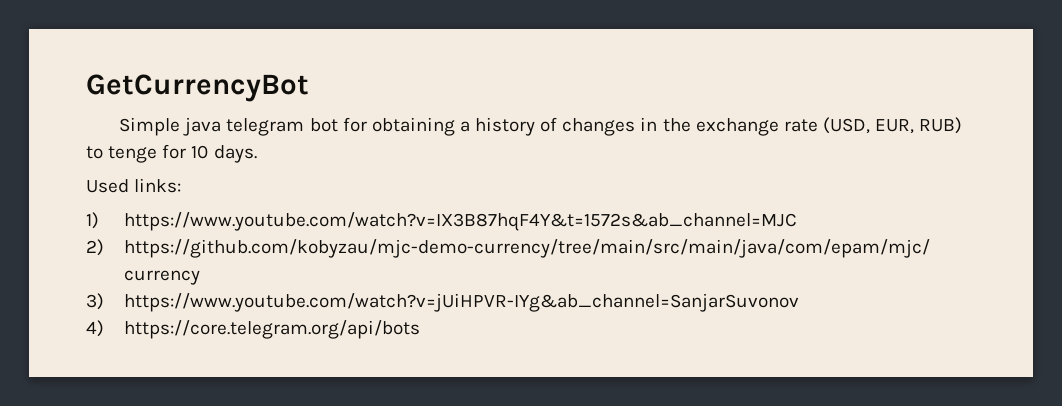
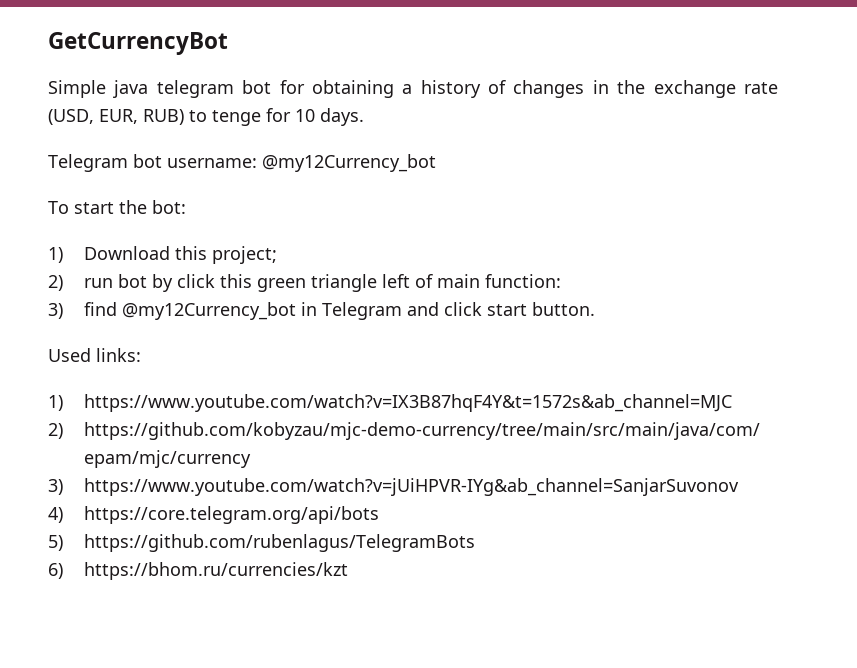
+ Telegram bot username: @my12Currency_bot
+ To start the bot:
+ 1) Download this project;
+ 2) run bot by click this green triangle left of main function:
+ 3) find @my12Currency_bot in Telegram and click start button.
+ 5) https://github.com/rubenlagus/TelegramBots
+ 6) https://bhom.ru/currencies/kzt

